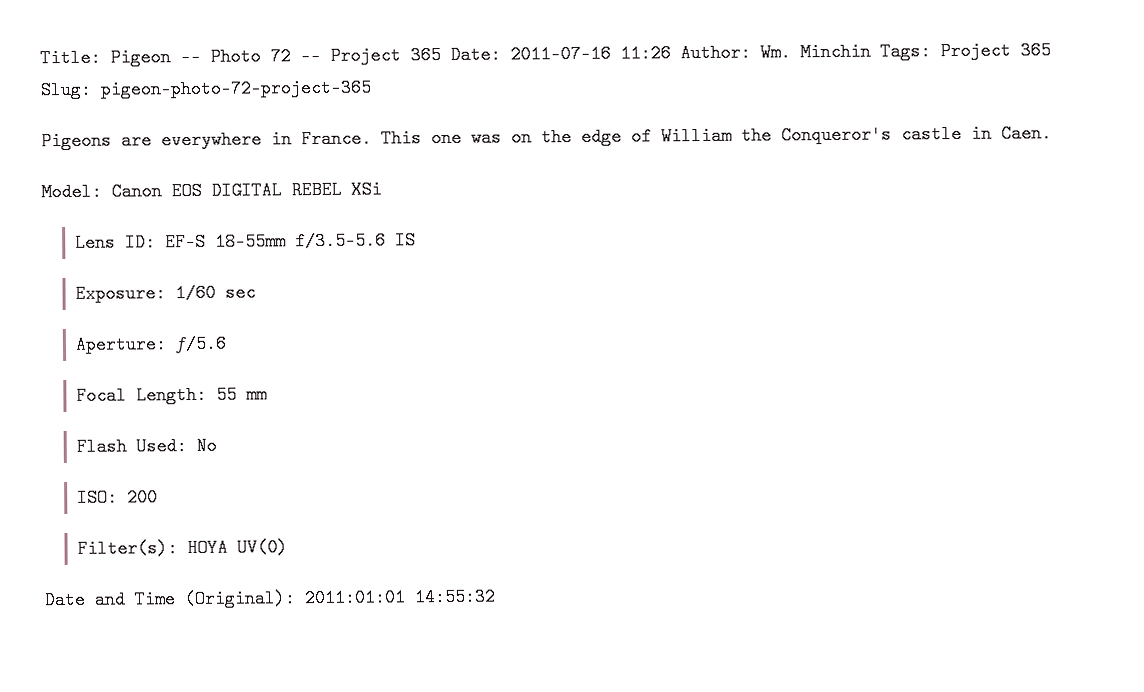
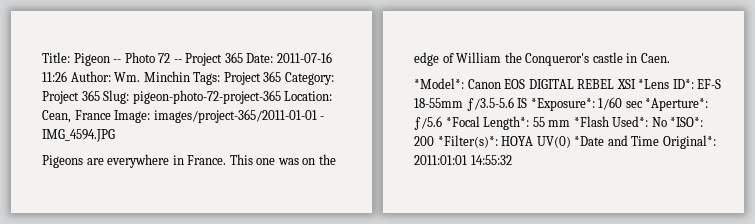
- Title: Pigeon -- Photo 72 -- Project 365 Date: 2011-07-16 11:26 Author: Wm. Minchin Tags: Project 365 Slug: pigeon-photo-72-project-365
+ Title: Pigeon -- Photo 72 -- Project 365 Date: 2011-07-16 11:26 Author: Wm. Minchin Tags: Project 365 Category: Project 365 Slug: pigeon-photo-72-project-365 Location: Cean, France Image: images/project-365/2011-01-01 - IMG_4594.JPG
- Model: Canon EOS DIGITAL REBEL XSi
- Lens ID: EF-S 18-55mm f/3.5-5.6 IS
- Exposure: 1/60 sec
- Aperture: ƒ/5.6
- Focal Length: 55 mm
- Flash Used: No
- ISO: 200
- Filter(s): HOYA UV(0)
- Date and Time (Original): 2011:01:01 14:55:32
+ *Model*: Canon EOS DIGITAL REBEL XSI *Lens ID*: EF-S 18-55mm ƒ/3.5-5.6 IS *Exposure*: 1/60 sec *Aperture*: ƒ/5.6 *Focal Length*: 55 mm *Flash Used*: No *ISO*: 200 *Filter(s)*: HOYA UV(0) *Date and Time Original*: 2011:01:01 14:55:32

